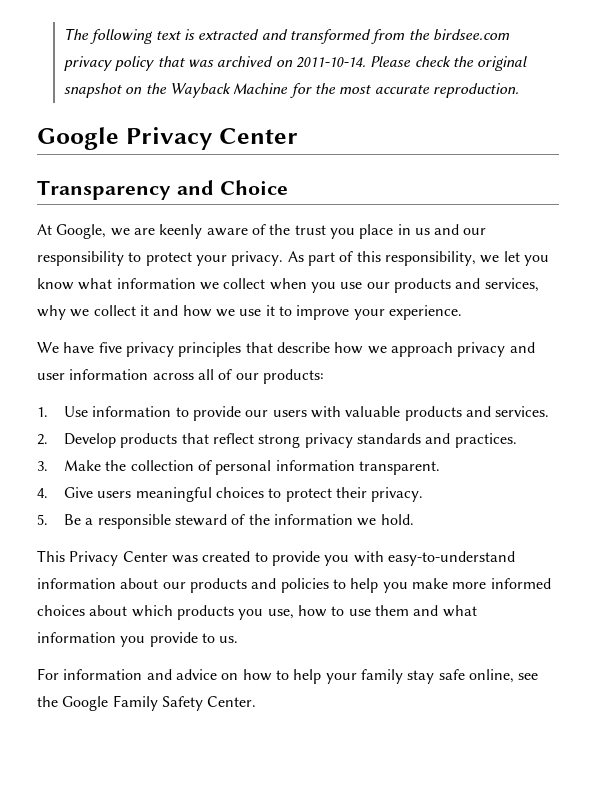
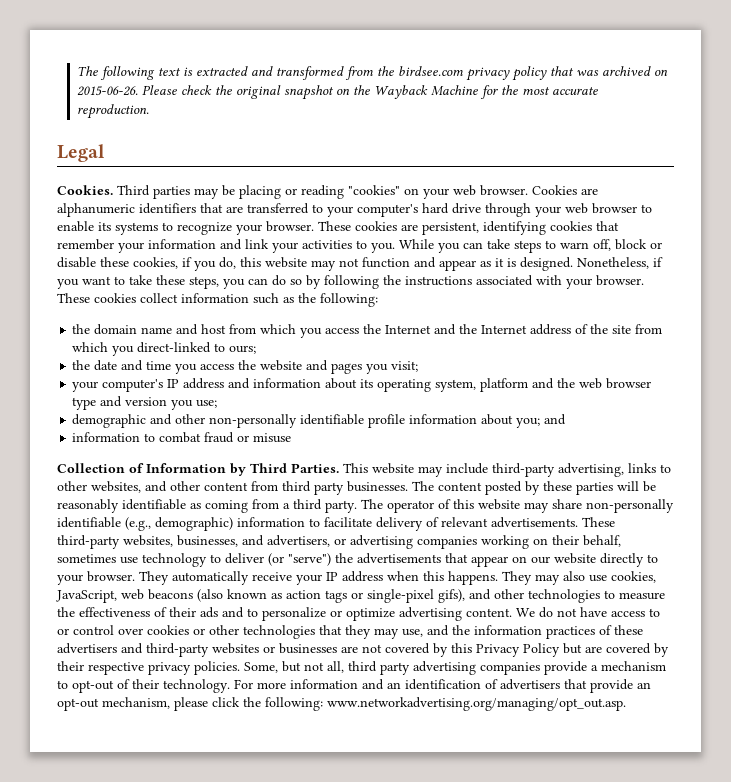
- The following text is extracted and transformed from the birdsee.com privacy policy that was archived on 2011-10-14.
+ The following text is extracted and transformed from the birdsee.com privacy policy that was archived on 2015-06-26.
- Google Privacy Center
- Transparency and Choice
- At Google, we are keenly aware of the trust you place in us and our responsibility to protect your privacy. As part of this responsibility, we let you know what information we collect when you use our products and services, why we collect it and how we use it to improve your experience.
- We have five privacy principles that describe how we approach privacy and user information across all of our products:
- 1. Use information to provide our users with valuable products and services.
- 2. Develop products that reflect strong privacy standards and practices.
- 3. Make the collection of personal information transparent.
- 4. Give users meaningful choices to protect their privacy.
- 5. Be a responsible steward of the information we hold.
- This Privacy Center was created to provide you with easy-to-understand information about our products and policies to help you make more informed choices about which products you use, how to use them and what information you provide to us.
- For information and advice on how to help your family stay safe online, see the Google Family Safety Center.
+ Legal
+ Cookies. Third parties may be placing or reading "cookies" on your web browser. Cookies are alphanumeric identifiers that are transferred to your computer's hard drive through your web browser to enable its systems to recognize your browser. These cookies are persistent, identifying cookies that remember your information and link your activities to you. While you can take steps to warn off, block or disable these cookies, if you do, this website may not function and appear as it is designed. Nonetheless, if you want to take these steps, you can do so by following the instructions associated with your browser. These cookies collect information such as the following:
+ the domain name and host from which you access the Internet and the Internet address of the site from which you direct-linked to ours;
+ the date and time you access the website and pages you visit;
+ your computer's IP address and information about its operating system, platform and the web browser type and version you use;
+ demographic and other non-personally identifiable profile information about you; and
+ information to combat fraud or misuse
+ Collection of Information by Third Parties. This website may include third-party advertising, links to other websites, and other content from third party businesses. The content posted by these parties will be reasonably identifiable as coming from a third party. The operator of this website may share non-personally identifiable (e.g., demographic) information to facilitate delivery of relevant advertisements. These third-party websites, businesses, and advertisers, or advertising companies working on their behalf, sometimes use technology to deliver (or "serve") the advertisements that appear on our website directly to your browser. They automatically receive your IP address when this happens. They may also use cookies, JavaScript, web beacons (also known as action tags or single-pixel gifs), and other technologies to measure the effectiveness of their ads and to personalize or optimize advertising content. We do not have access to or control over cookies or other technologies that they may use, and the information practices of these advertisers and third-party websites or businesses are not covered by this Privacy Policy but are covered by their respective privacy policies. Some, but not all, third party advertising companies provide a mechanism to opt-out of their technology. For more information and an identification of advertisers that provide an opt-out mechanism, please click the following: www.networkadvertising.org/managing/opt_out.asp.

